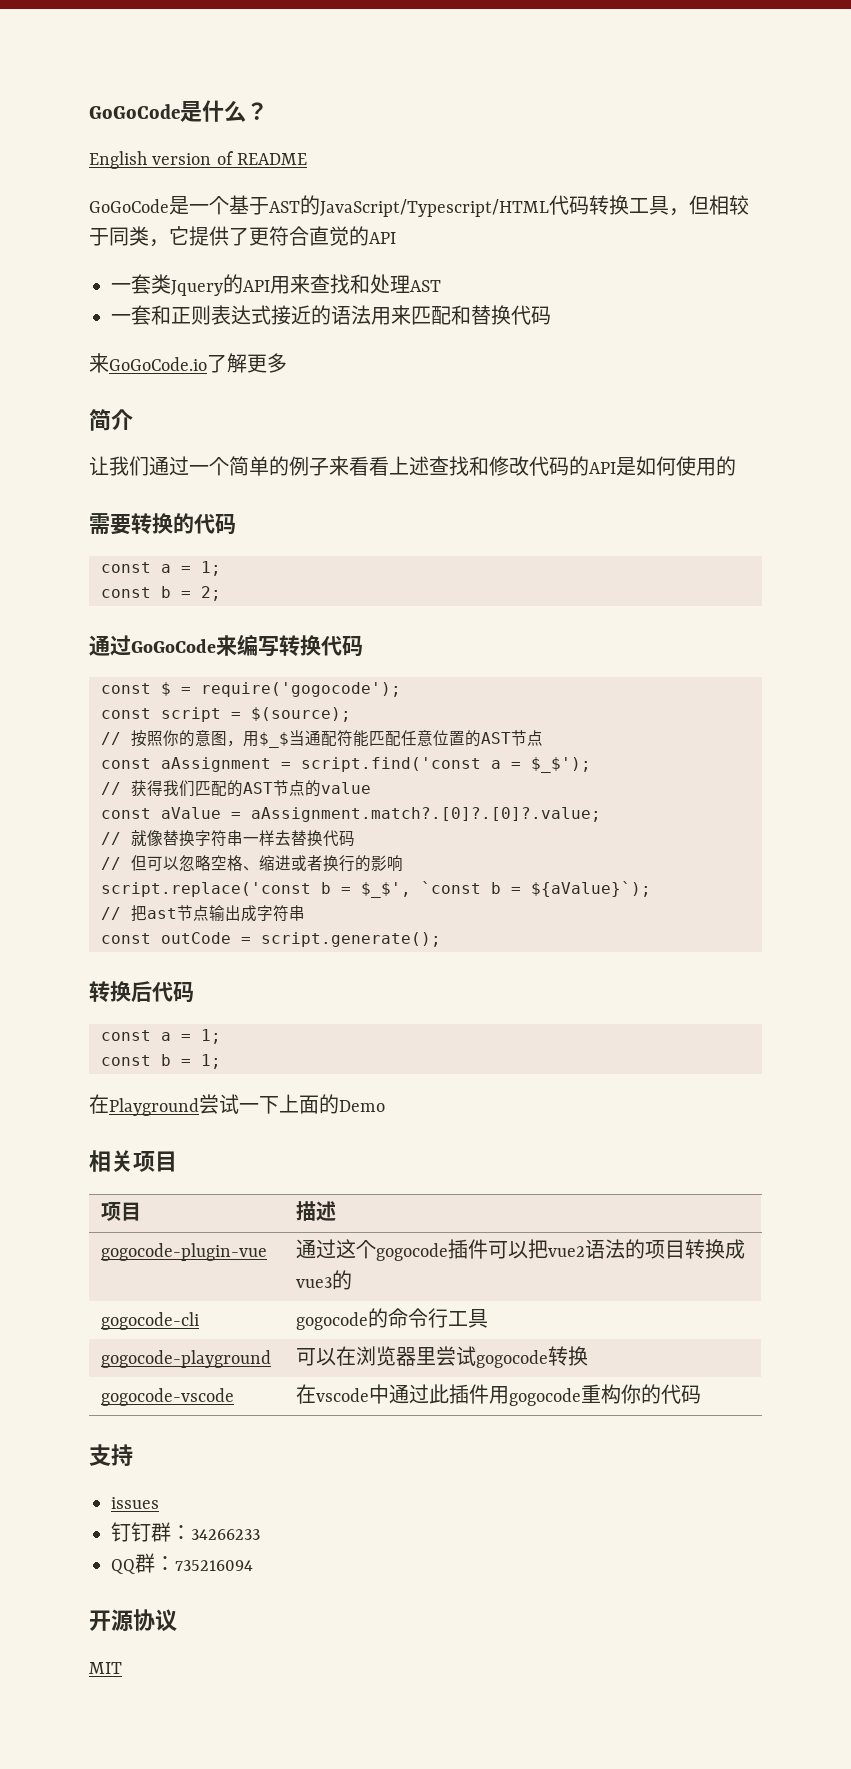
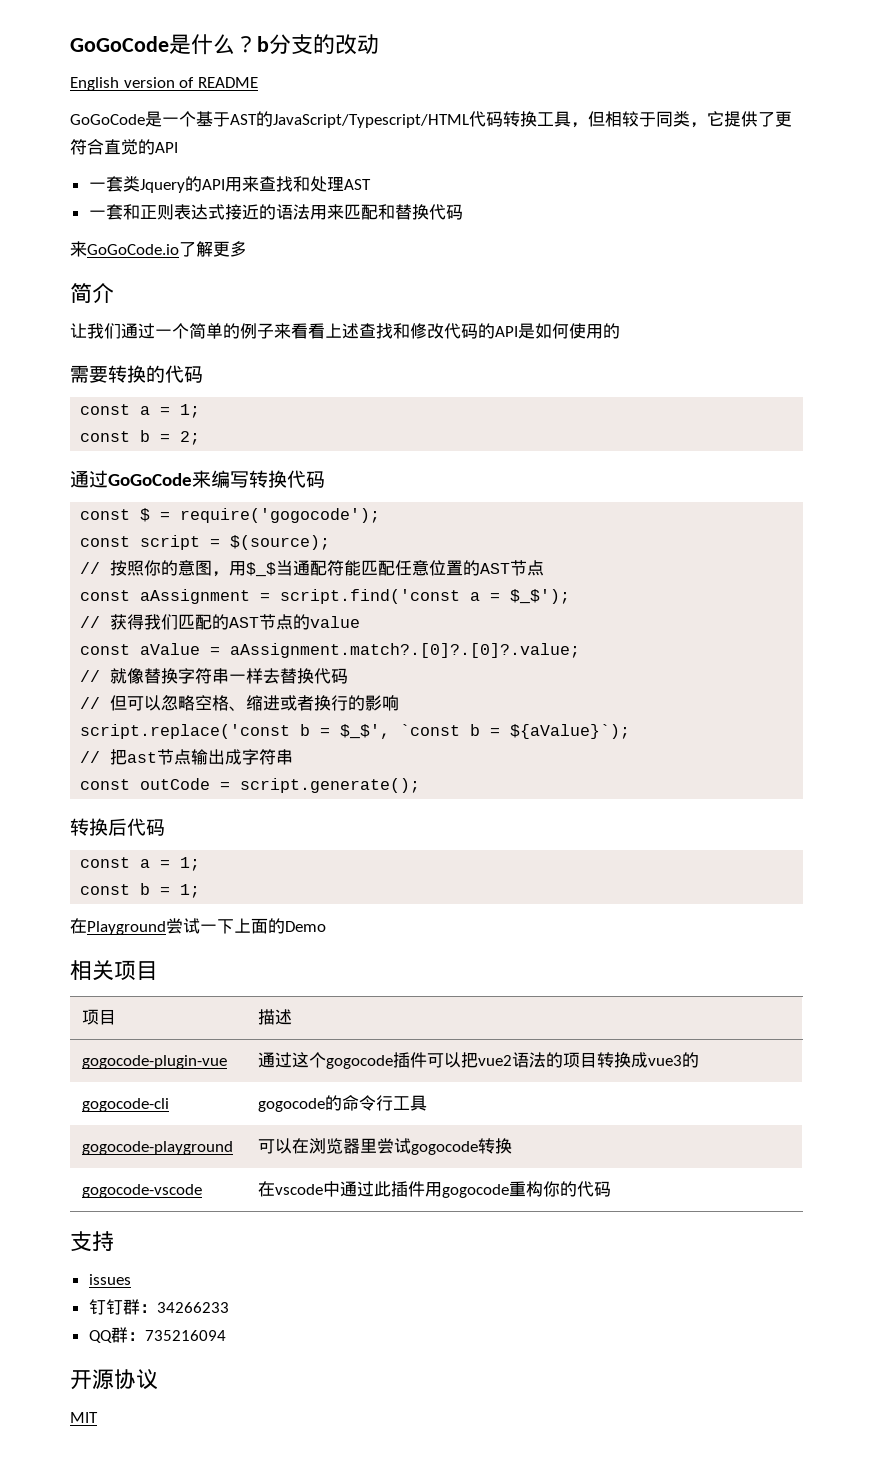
- GoGoCode是什么？
+ GoGoCode是什么？b分支的改动

